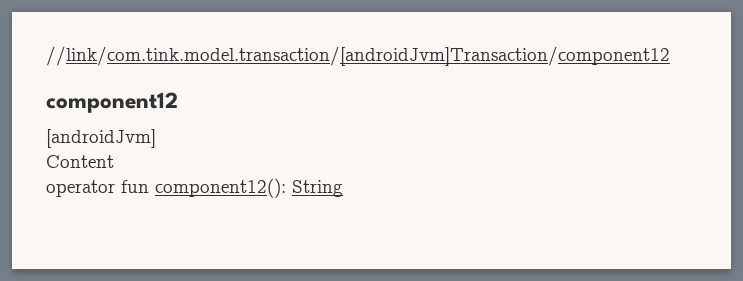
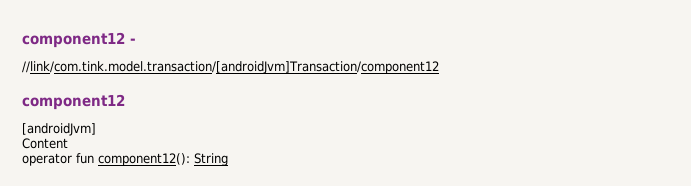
+ component12 -

